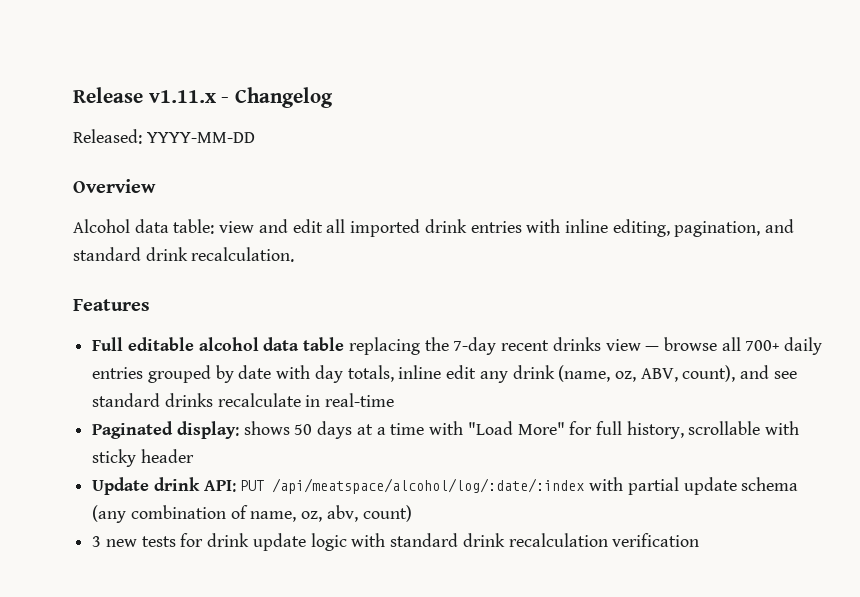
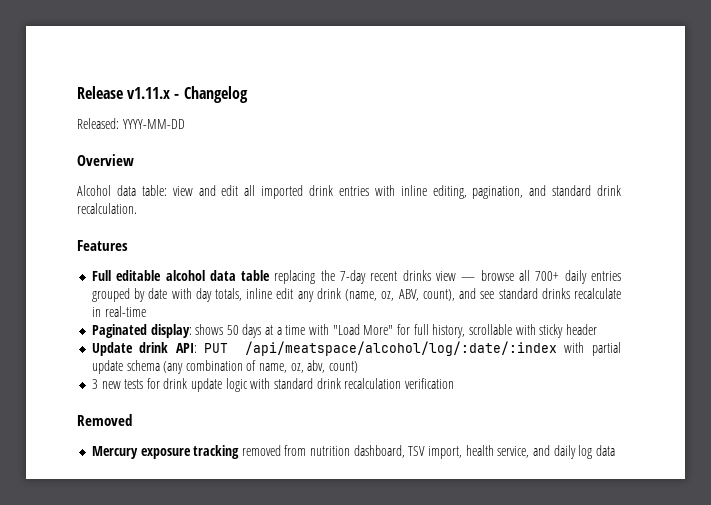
+ Removed
+ Mercury exposure tracking removed from nutrition dashboard, TSV import, health service, and daily log data

